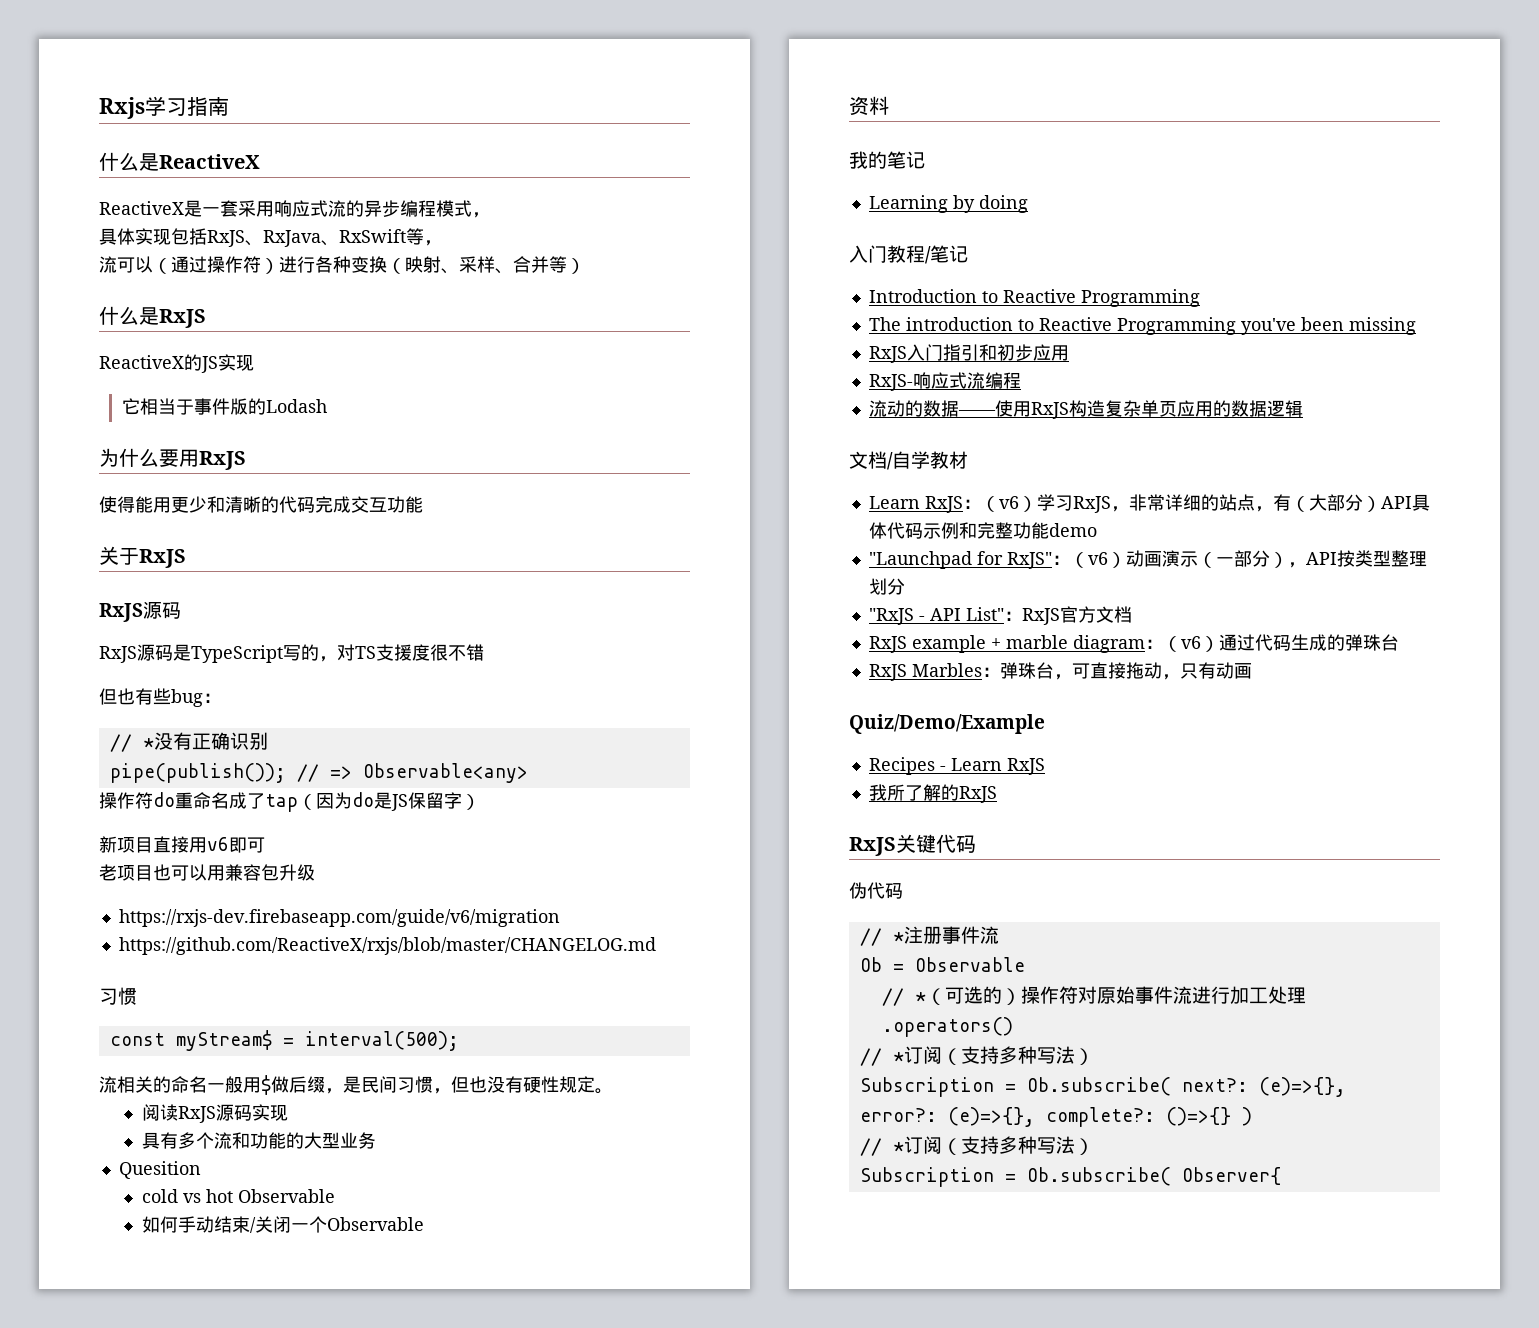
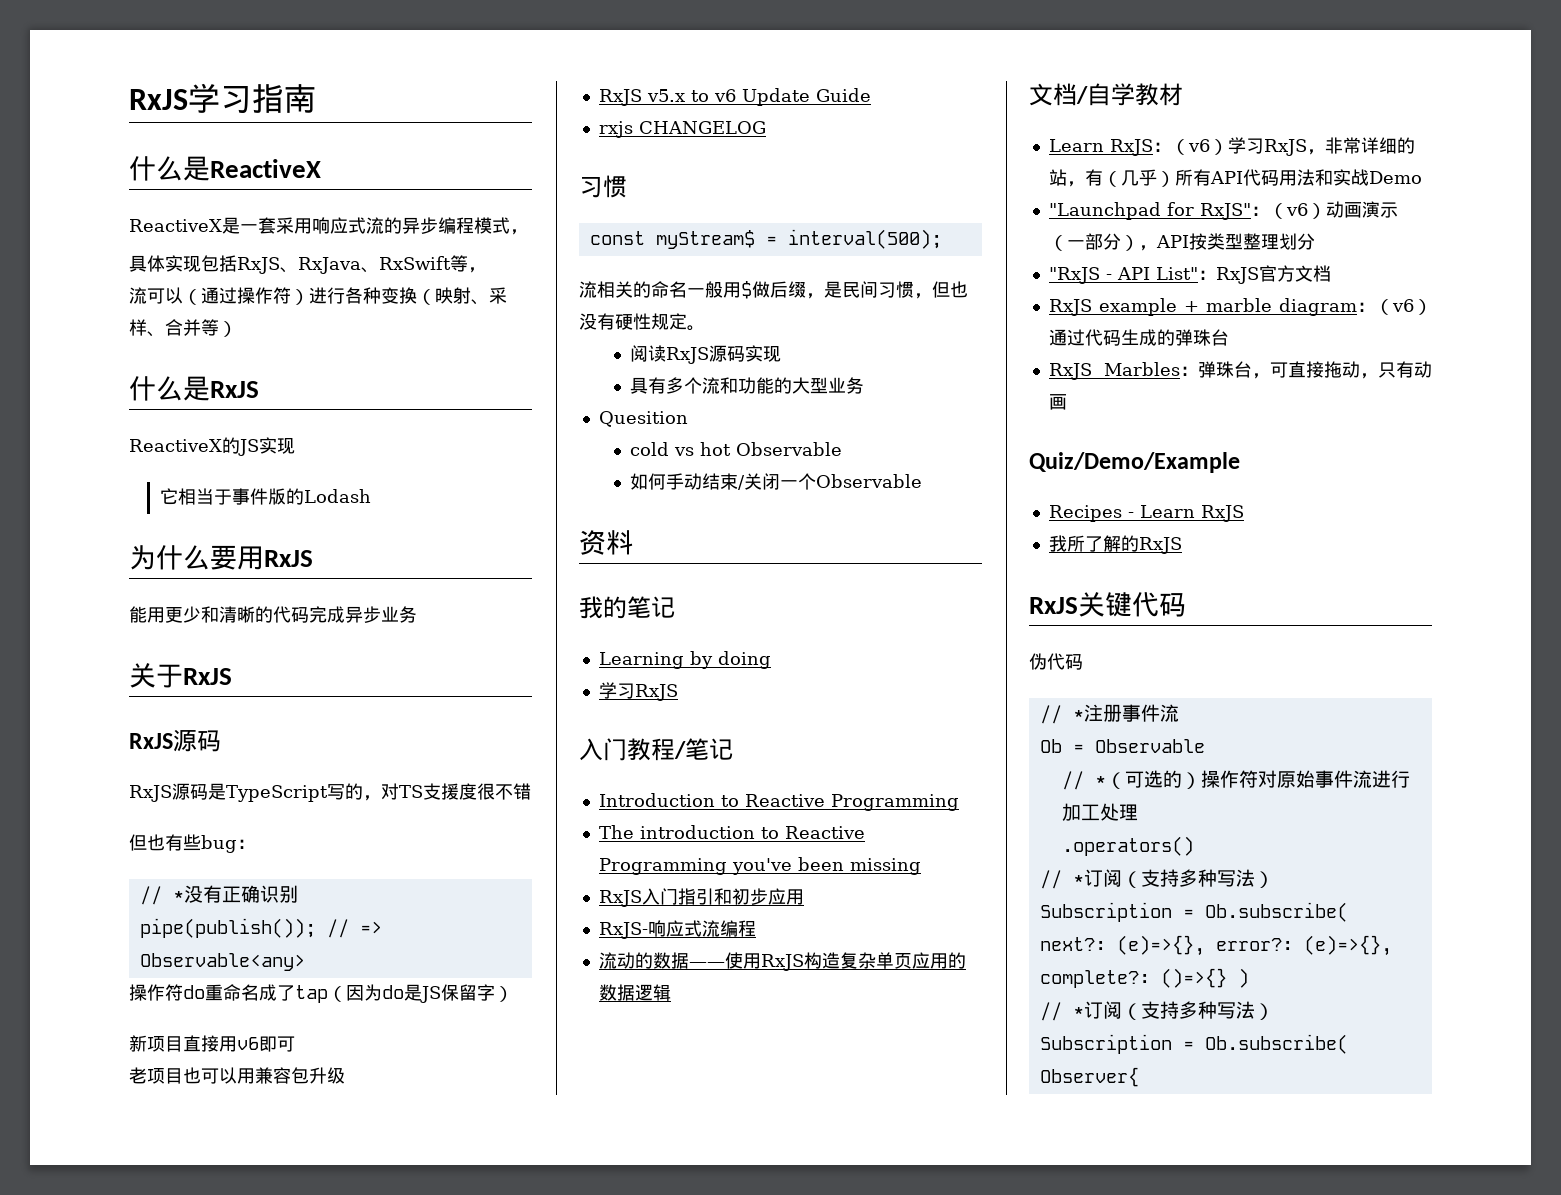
- Rxjs学习指南
+ RxJS学习指南
- 使得能用更少和清晰的代码完成交互功能
+ 能用更少和清晰的代码完成异步业务
- https://rxjs-dev.firebaseapp.com/guide/v6/migration
- https://github.com/ReactiveX/rxjs/blob/master/CHANGELOG.md
+ RxJS v5.x to v6 Update Guide
+ rxjs CHANGELOG
  Learning by doing
+ 学习RxJS
- Learn RxJS：（v6）学习RxJS，非常详细的站点，有（大部分）API具体代码示例和完整功能demo
+ Learn RxJS：（v6）学习RxJS，非常详细的站，有（几乎）所有API代码用法和实战Demo

